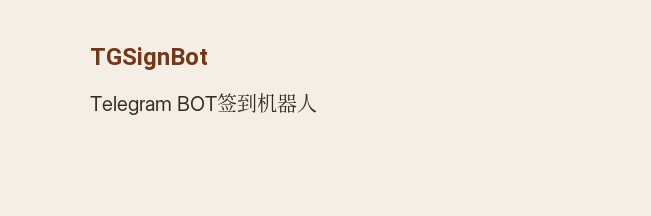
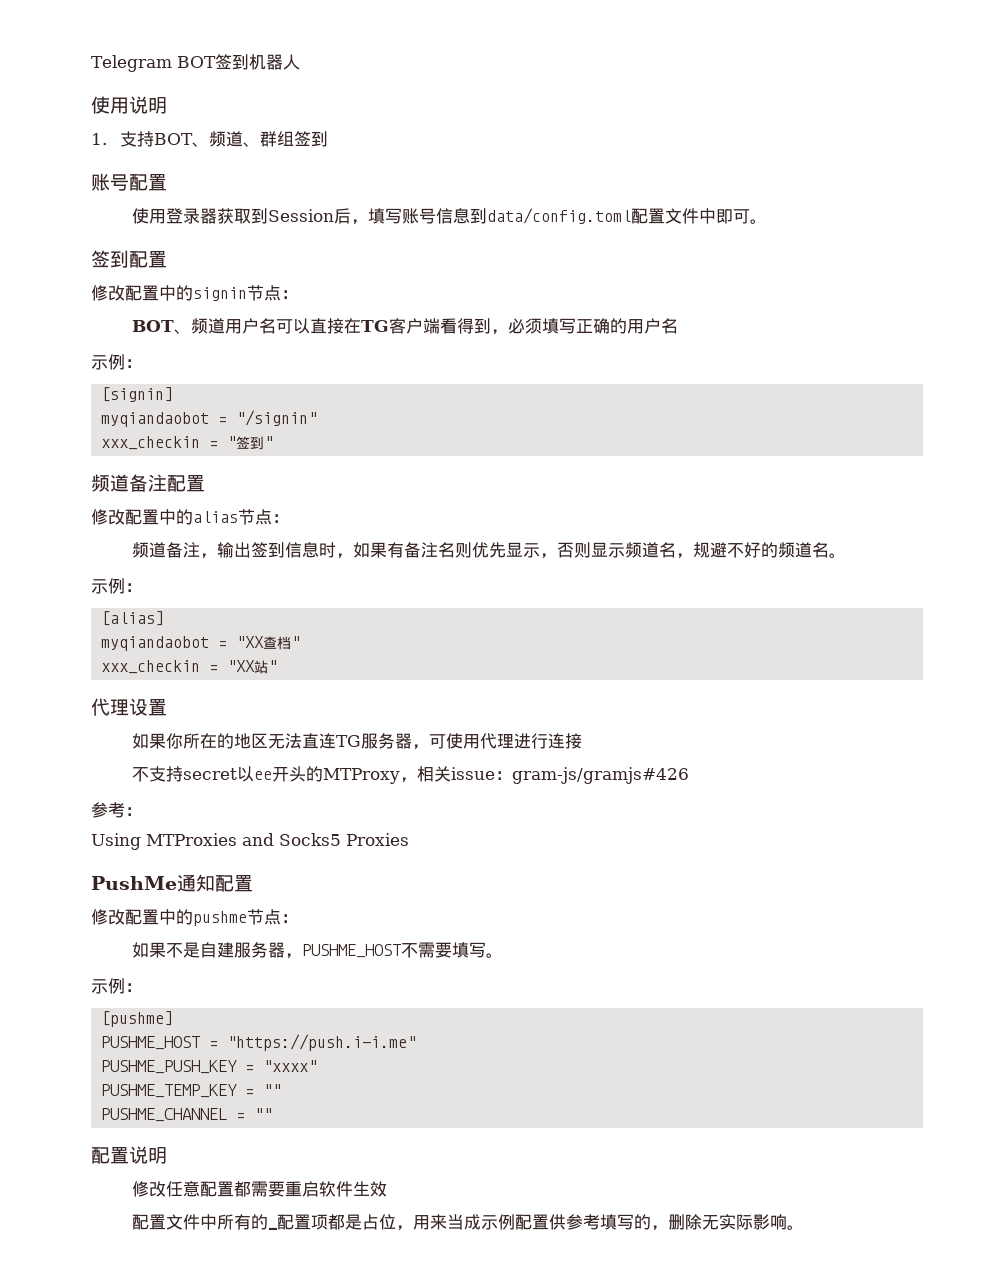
- TGSignBot
+ 使用说明
+ 1.支持BOT、频道、群组签到
+ 账号配置
+ 使用登录器获取到Session后，填写账号信息到data/config.toml配置文件中即可。
+ 签到配置
+ 修改配置中的signin节点：
+ BOT、频道用户名可以直接在TG客户端看得到，必须填写正确的用户名
+ 示例：
+ [signin]
+ myqiandaobot = "/signin"
+ xxx_checkin = "签到"
+ 频道备注配置
+ 修改配置中的alias节点：
+ 频道备注，输出签到信息时，如果有备注名则优先显示，否则显示频道名，规避不好的频道名。
+ 示例：
+ [alias]
+ myqiandaobot = "XX查档"
+ xxx_checkin = "XX站"
+ 代理设置
+ 如果你所在的地区无法直连TG服务器，可使用代理进行连接
+ 不支持secret以ee开头的MTProxy，相关issue：gram-js/gramjs#426
+ 参考：
+ Using MTProxies and Socks5 Proxies
+ PushMe通知配置
+ 修改配置中的pushme节点：
+ 如果不是自建服务器，PUSHME_HOST不需要填写。
+ 示例：
+ [pushme]
+ PUSHME_HOST = "https://push.i-i.me"
+ PUSHME_PUSH_KEY = "xxxx"
+ PUSHME_TEMP_KEY = ""
+ PUSHME_CHANNEL = ""
+ 配置说明
+ 修改任意配置都需要重启软件生效
+ 配置文件中所有的_配置项都是占位，用来当成示例配置供参考填写的，删除无实际影响。

